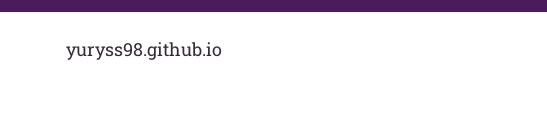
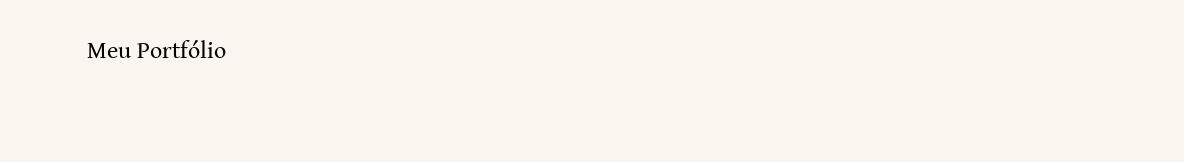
- yuryss98.github.io
+ Meu Portfólio

